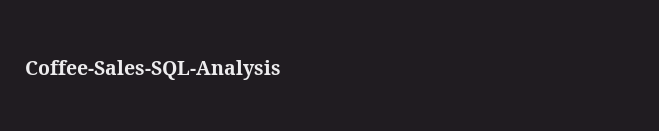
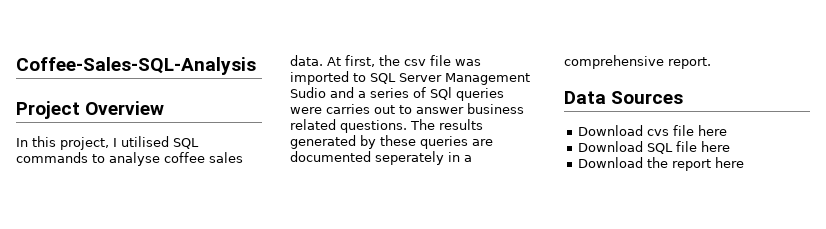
+ Project Overview
+ In this project, I utilised SQL commands to analyse coffee sales data. At first, the csv file was imported to SQL Server Management Sudio and a series of SQl queries were carries out to answer business related questions. The results generated by these queries are documented seperately in a comprehensive report.
+ Data Sources
+ Download cvs file here
+ Download SQL file here
+ Download the report here

